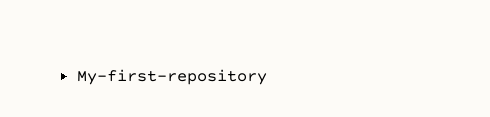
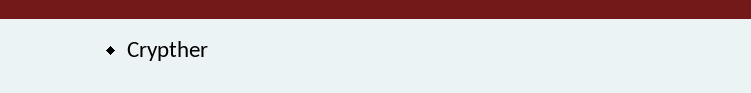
- My-first-repository
+ Crypther

